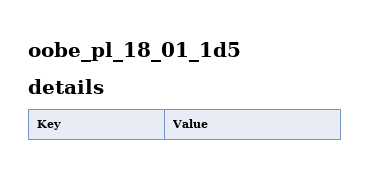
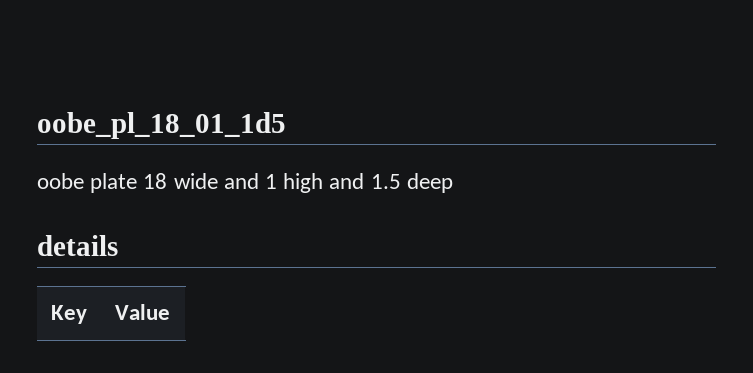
+ oobe plate 18 wide and 1 high and 1.5 deep

